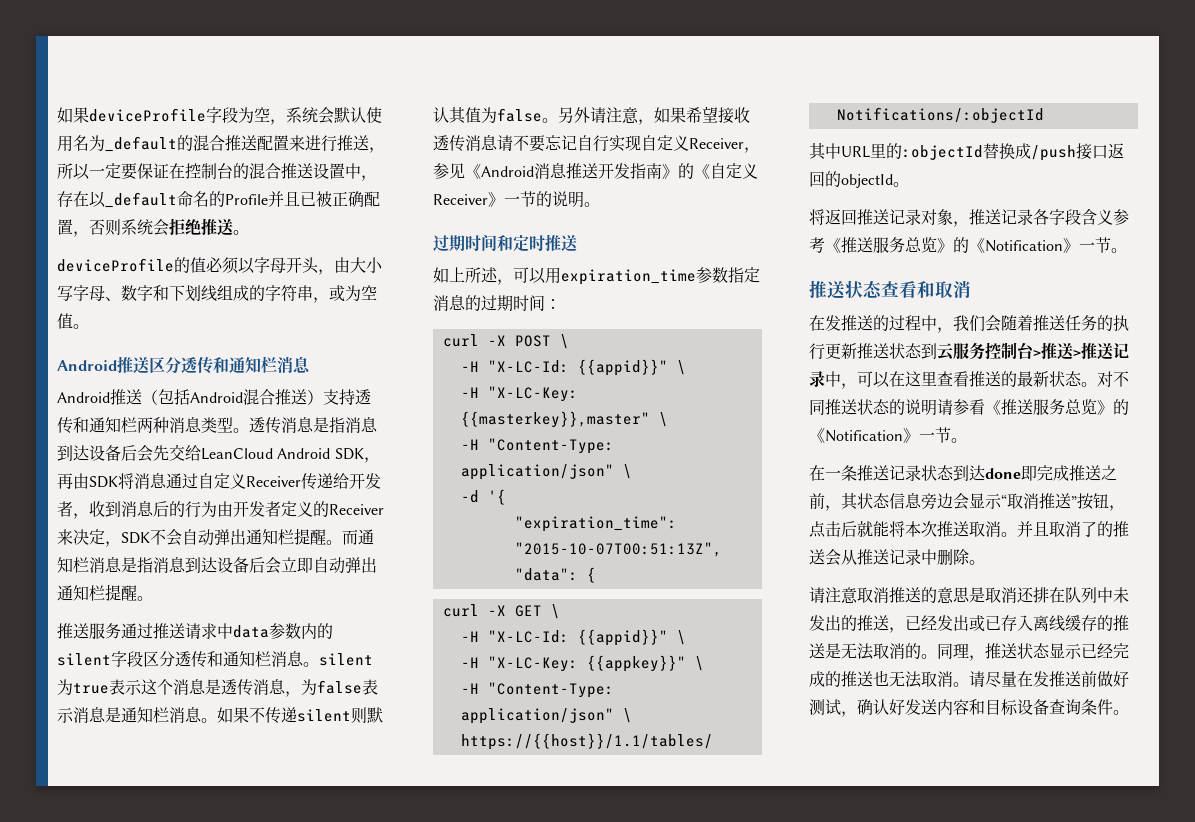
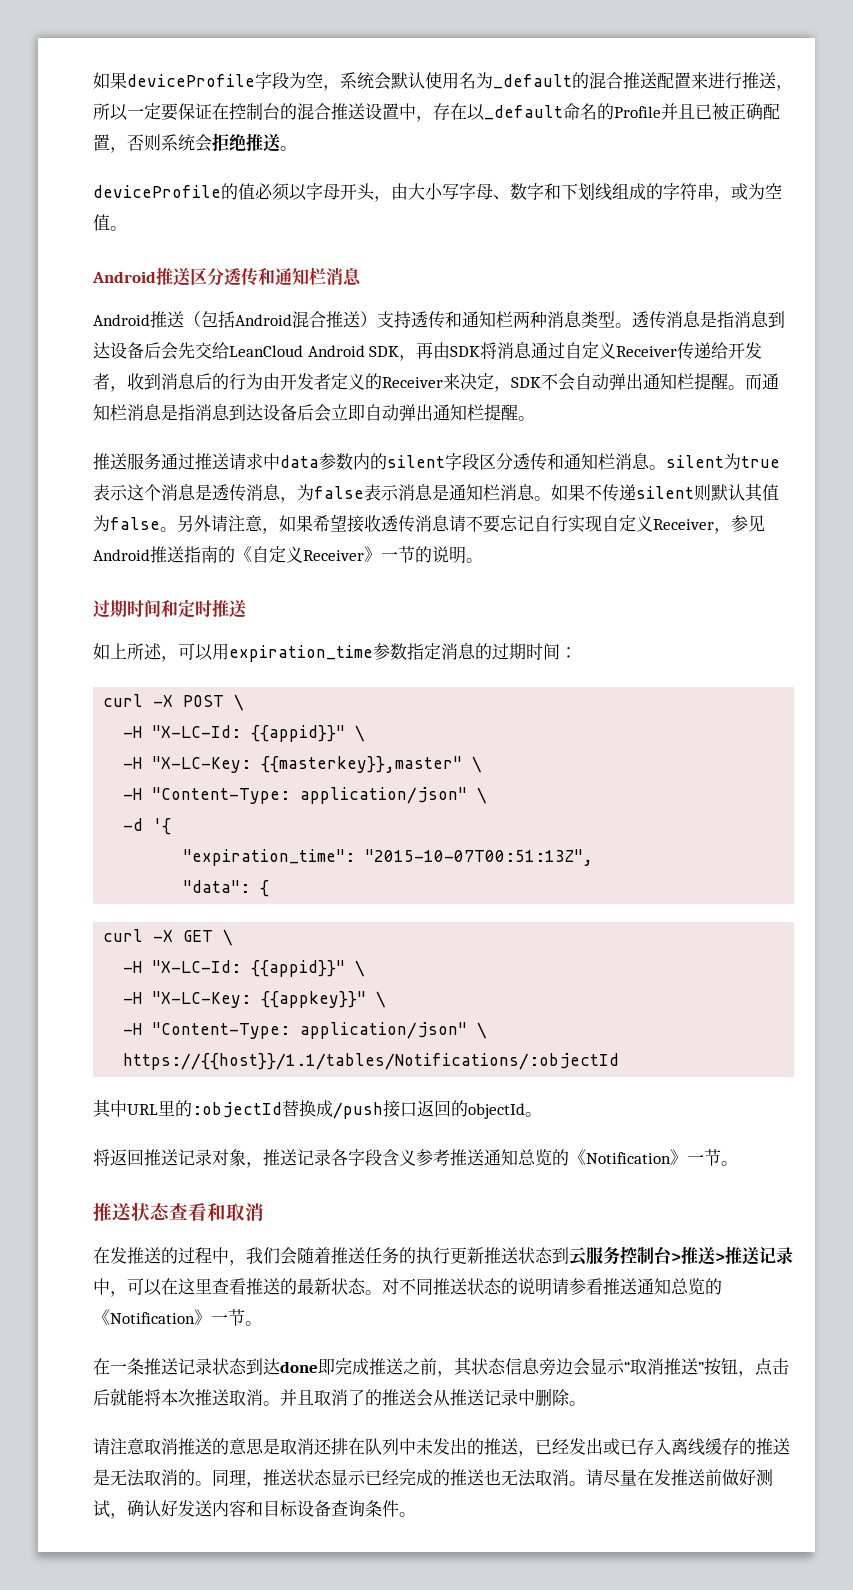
- 另外请注意，如果希望接收透传消息请不要忘记自行实现自定义Receiver，参见《Android消息推送开发指南》的《自定义Receiver》一节的说明。
+ 另外请注意，如果希望接收透传消息请不要忘记自行实现自定义Receiver，参见Android推送指南的《自定义Receiver》一节的说明。
- 将返回推送记录对象，推送记录各字段含义参考《推送服务总览》的《Notification》一节。
+ 将返回推送记录对象，推送记录各字段含义参考推送通知总览的《Notification》一节。
- 对不同推送状态的说明请参看《推送服务总览》的《Notification》一节。
+ 对不同推送状态的说明请参看推送通知总览的《Notification》一节。

